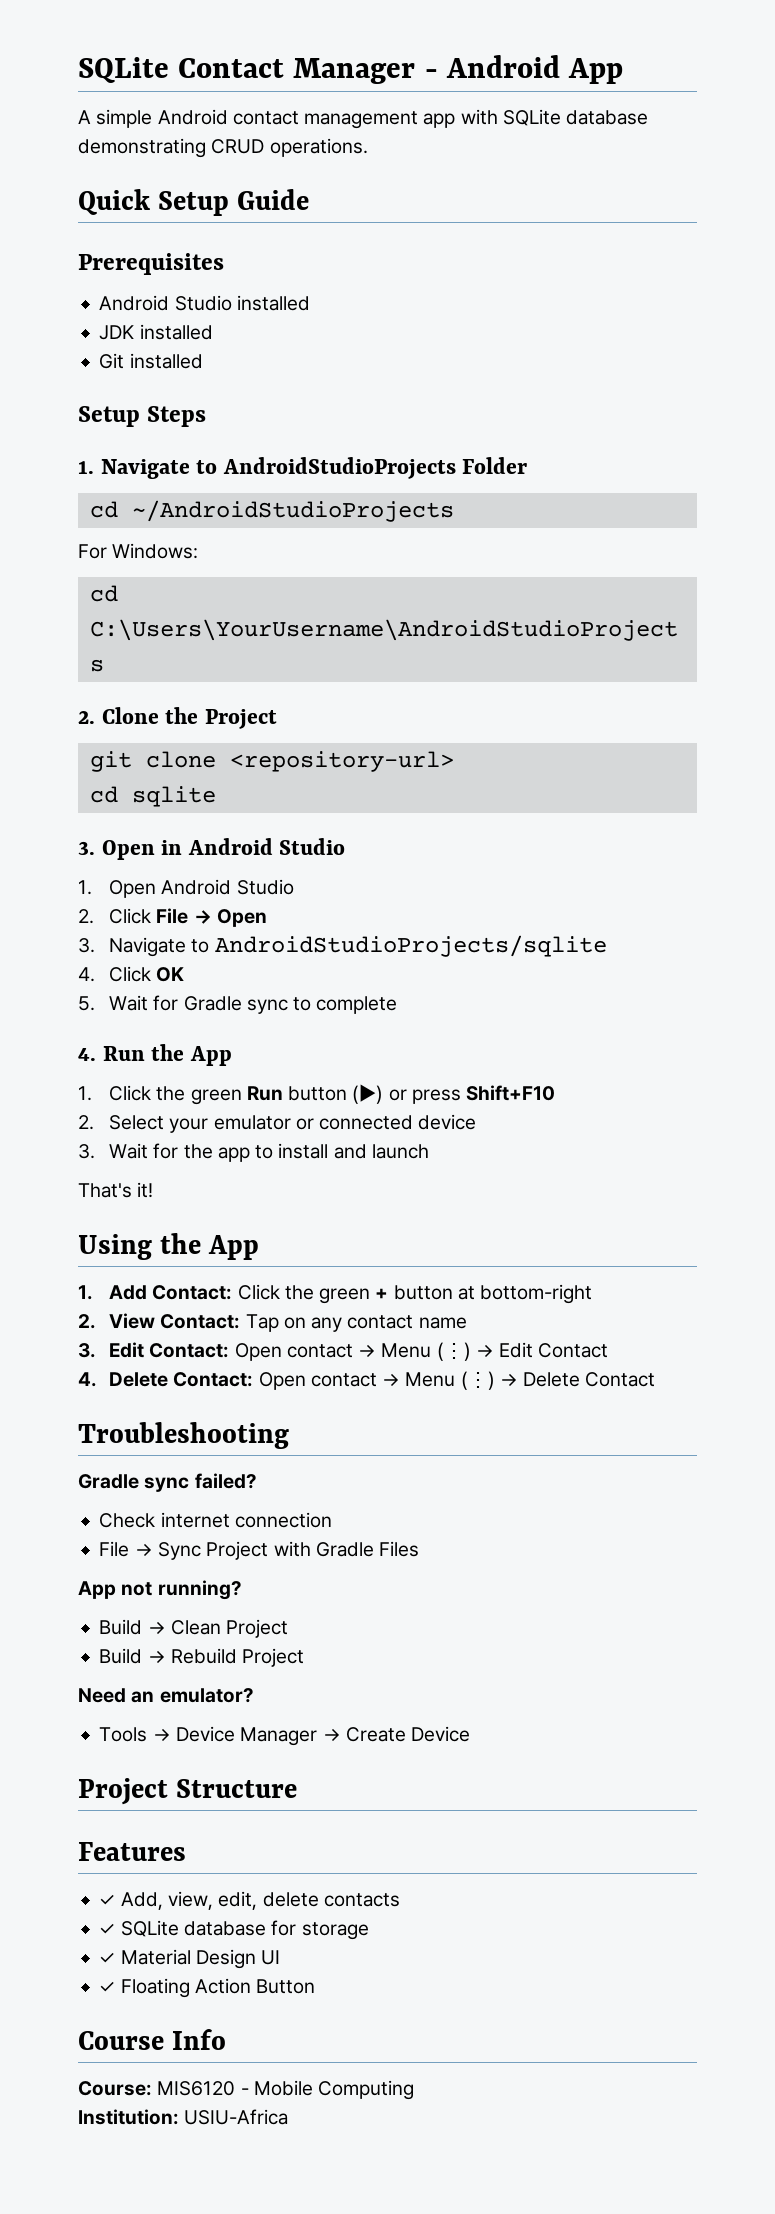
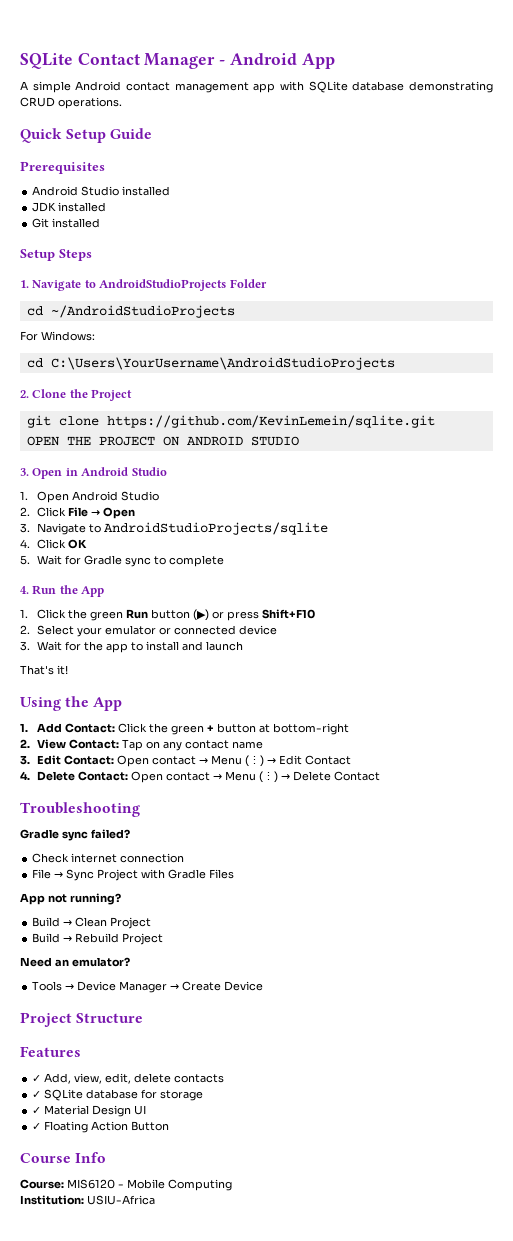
- git clone <repository-url>
- cd sqlite
+ git clone https://github.com/KevinLemein/sqlite.git
+ OPEN THE PROJECT ON ANDROID STUDIO

